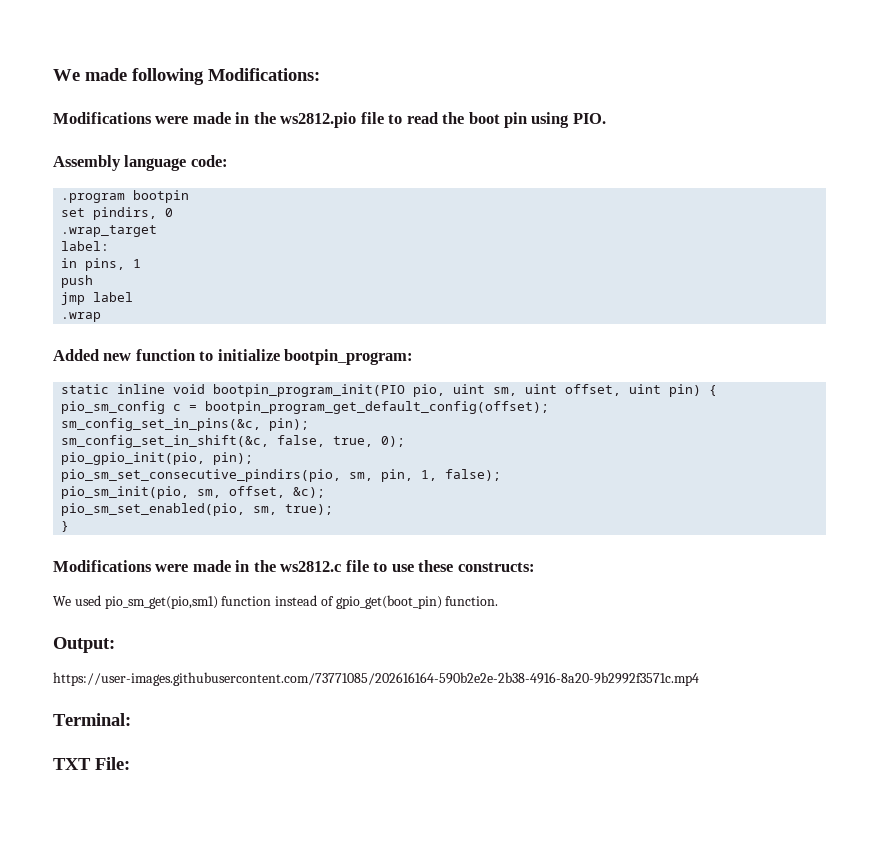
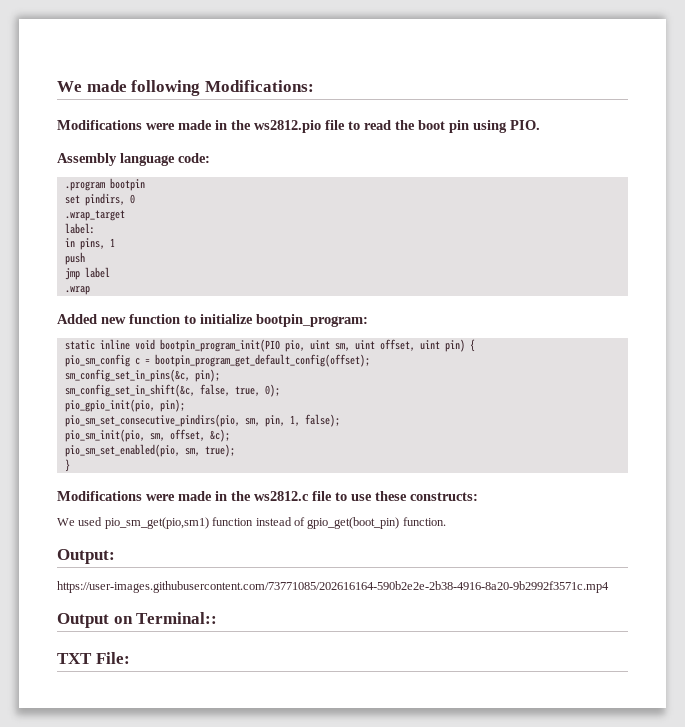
- Terminal:
+ Output on Terminal::

